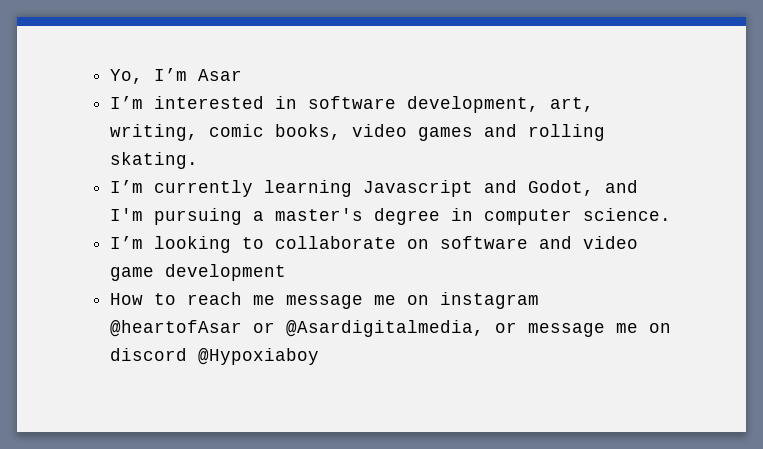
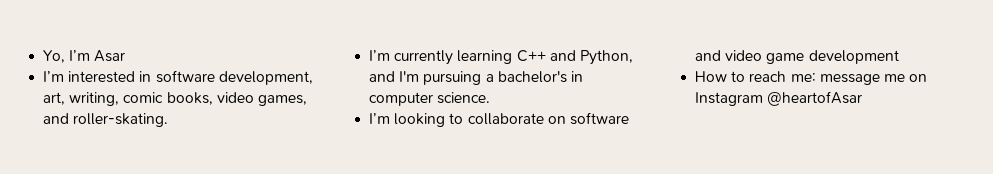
- I’m interested in software development, art, writing, comic books, video games and rolling skating.
+ I’m interested in software development, art, writing, comic books, video games, and roller-skating.
- I’m currently learning Javascript and Godot, and I'm pursuing a master's degree in computer science.
+ I’m currently learning C++ and Python, and I'm pursuing a bachelor's in computer science.
- How to reach me message me on instagram @heartofAsar or @Asardigitalmedia, or message me on discord @Hypoxiaboy
+ How to reach me: message me on Instagram @heartofAsar

